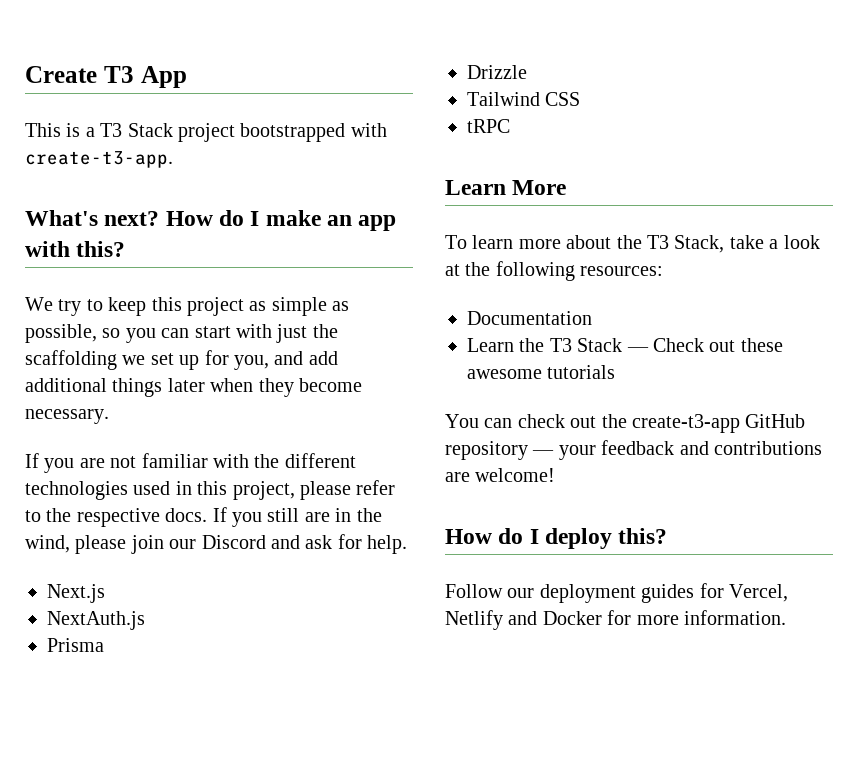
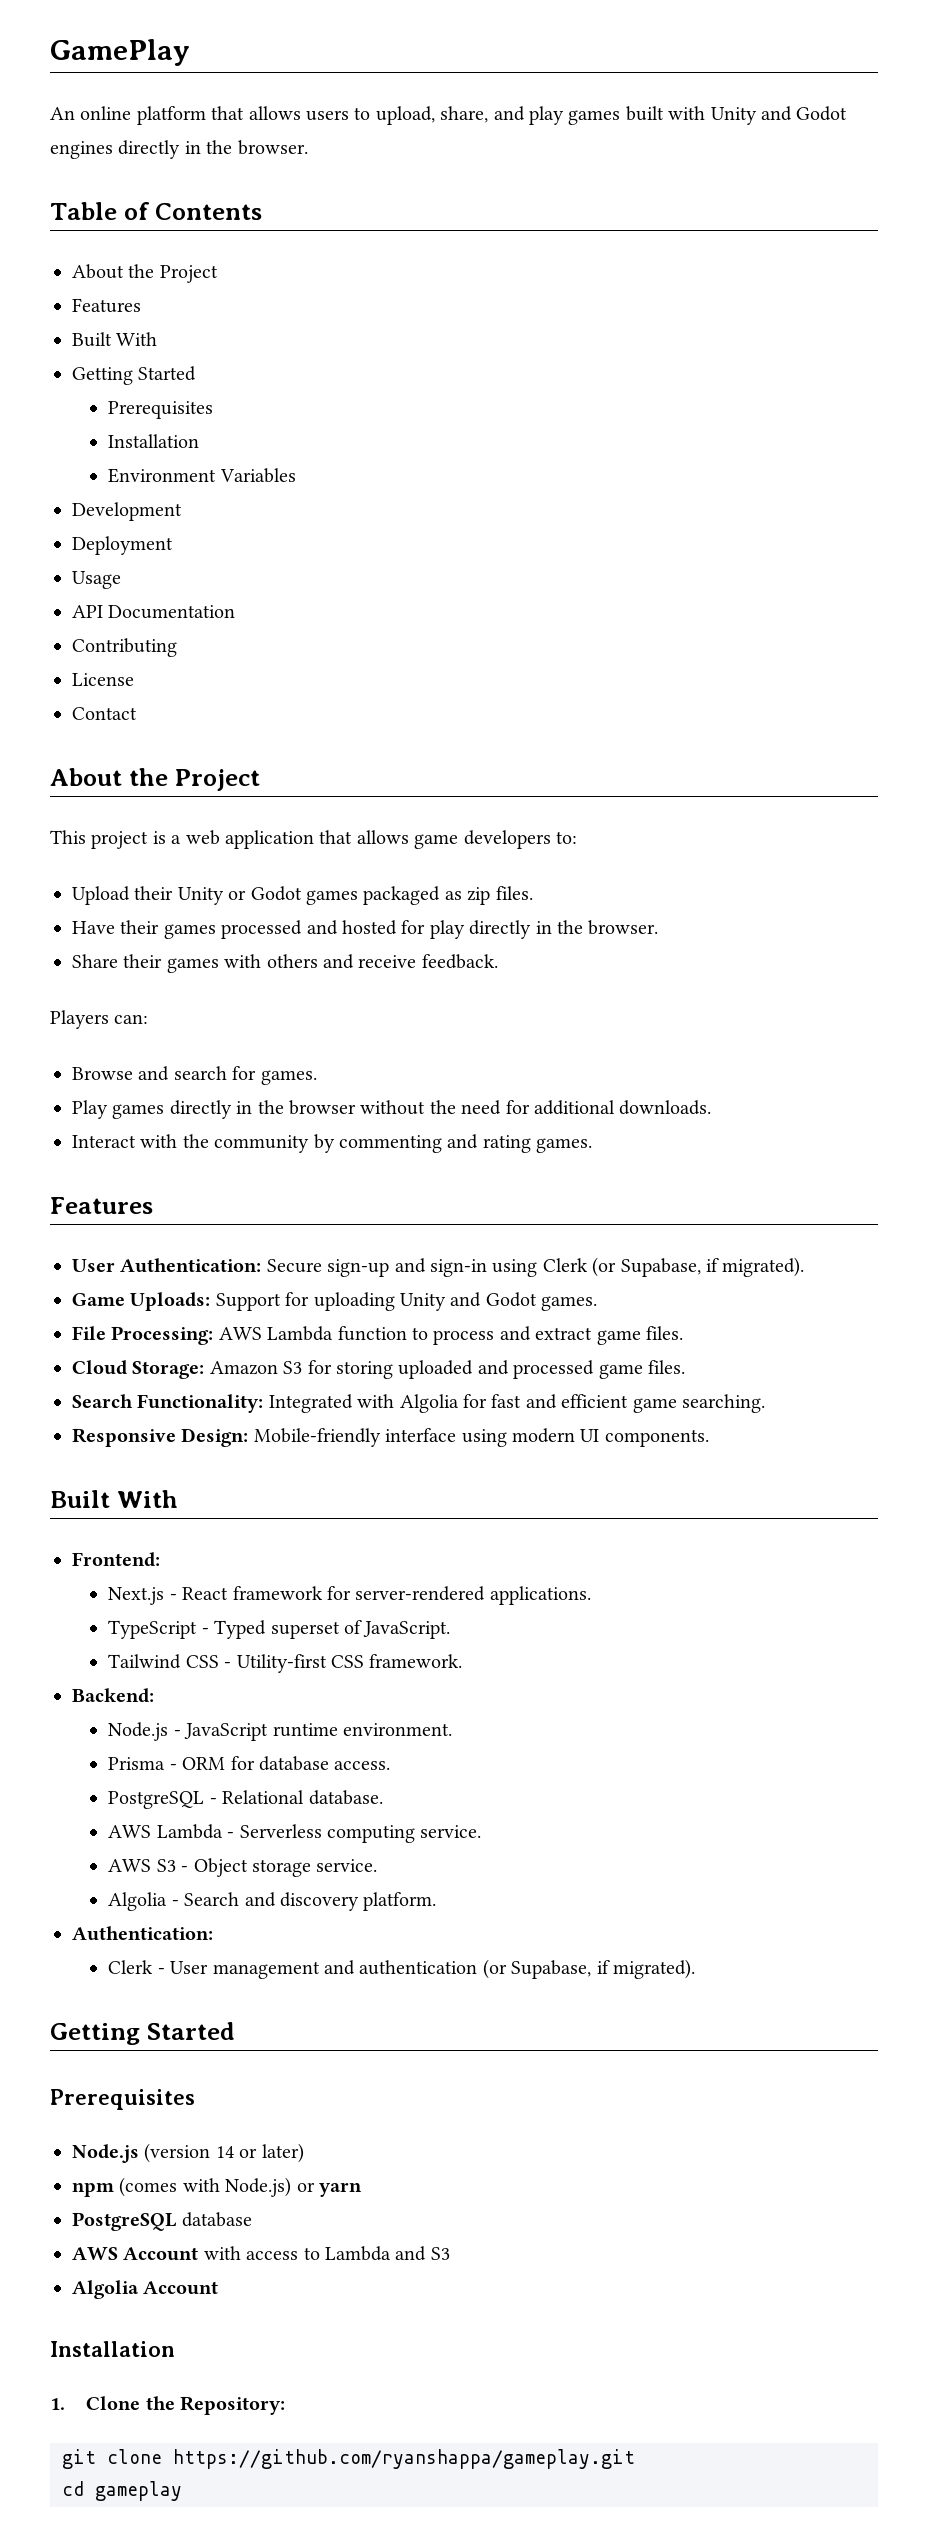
- Create T3 App
+ GamePlay
+ An online platform that allows users to upload, share, and play games built with Unity and Godot engines directly in the browser.
+ Table of Contents
+ About the Project
+ Features
+ Built With
+ Getting Started
+ Prerequisites
+ Installation
+ Environment Variables
+ Development
+ Deployment
+ Usage
+ API Documentation
+ Contributing
+ License
+ Contact
+ About the Project
- This is a T3 Stack project bootstrapped with create-t3-app.
- What's next? How do I make an app with this?
- We try to keep this project as simple as possible, so you can start with just the scaffolding we set up for you, and add additional things later when they become necessary.
- If you are not familiar with the different technologies used in this project, please refer to the respective docs. If you still are in the wind, please join our Discord and ask for help.
- Next.js
- NextAuth.js
- Prisma
- Drizzle
- Tailwind CSS
- tRPC
- Learn More
- To learn more about the T3 Stack, take a look at the following resources:
- Documentation
- Learn the T3 Stack — Check out these awesome tutorials
- You can check out the create-t3-app GitHub repository — your feedback and contributions are welcome!
- How do I deploy this?
- Follow our deployment guides for Vercel, Netlify and Docker for more information.
+ This project is a web application that allows game developers to:
+ Upload their Unity or Godot games packaged as zip files.
+ Have their games processed and hosted for play directly in the browser.
+ Share their games with others and receive feedback.
+ Players can:
+ Browse and search for games.
+ Play games directly in the browser without the need for additional downloads.
+ Interact with the community by commenting and rating games.
+ Features
+ User Authentication: Secure sign-up and sign-in using Clerk (or Supabase, if migrated).
+ Game Uploads: Support for uploading Unity and Godot games.
+ File Processing: AWS Lambda function to process and extract game files.
+ Cloud Storage: Amazon S3 for storing uploaded and processed game files.
+ Search Functionality: Integrated with Algolia for fast and efficient game searching.
+ Responsive Design: Mobile-friendly interface using modern UI components.
+ Built With
+ Frontend:
+ Next.js - React framework for server-rendered applications.
+ TypeScript - Typed superset of JavaScript.
+ Tailwind CSS - Utility-first CSS framework.
+ Backend:
+ Node.js - JavaScript runtime environment.
+ Prisma - ORM for database access.
+ PostgreSQL - Relational database.
+ AWS Lambda - Serverless computing service.
+ AWS S3 - Object storage service.
+ Algolia - Search and discovery platform.
+ Authentication:
+ Clerk - User management and authentication (or Supabase, if migrated).
+ Getting Started
+ Prerequisites
+ Node.js (version 14 or later)
+ npm (comes with Node.js) or yarn
+ PostgreSQL database
+ AWS Account with access to Lambda and S3
+ Algolia Account
+ Installation
+ 1. Clone the Repository:
+ git clone https://github.com/ryanshappa/gameplay.git
+ cd gameplay

